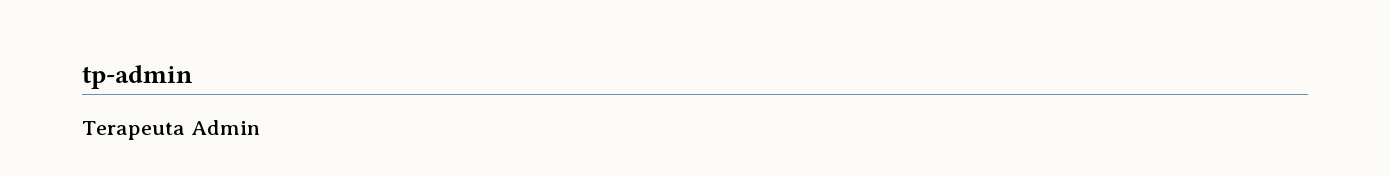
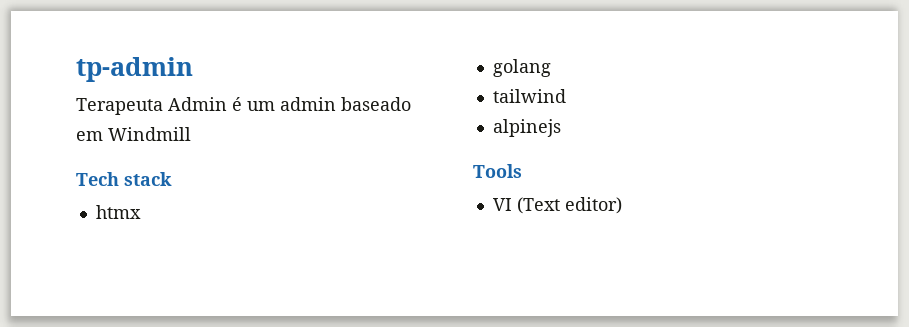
- Terapeuta Admin
+ Terapeuta Admin é um admin baseado em Windmill
+ Tech stack
+ htmx
+ golang
+ tailwind
+ alpinejs
+ Tools
+ VI (Text editor)

